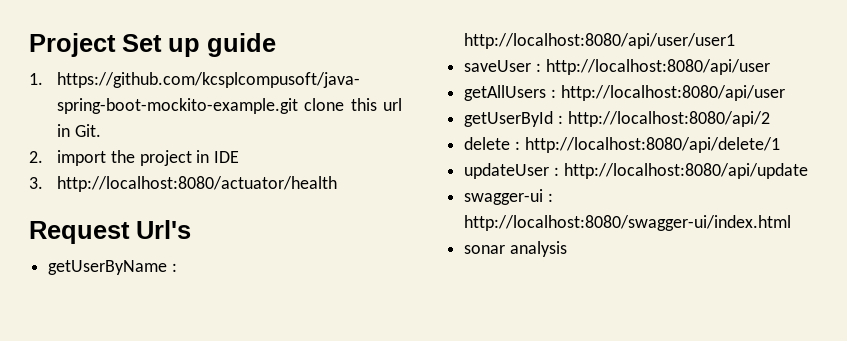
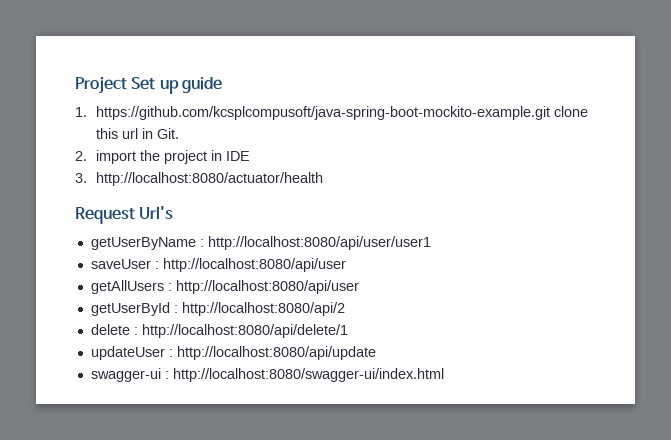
- sonar analysis

